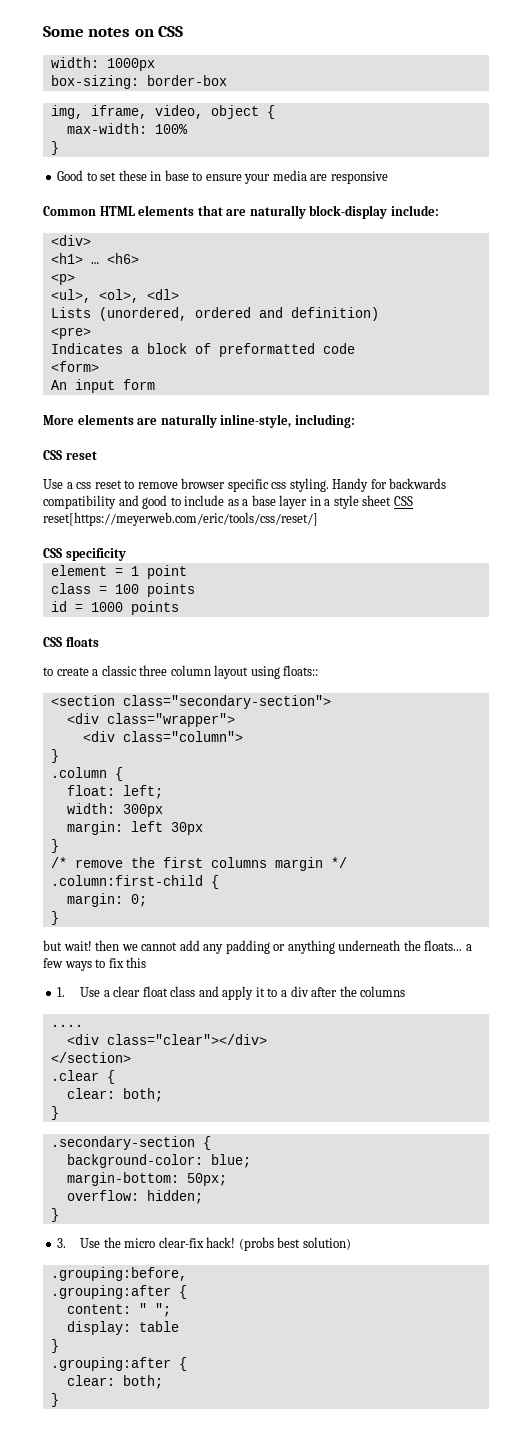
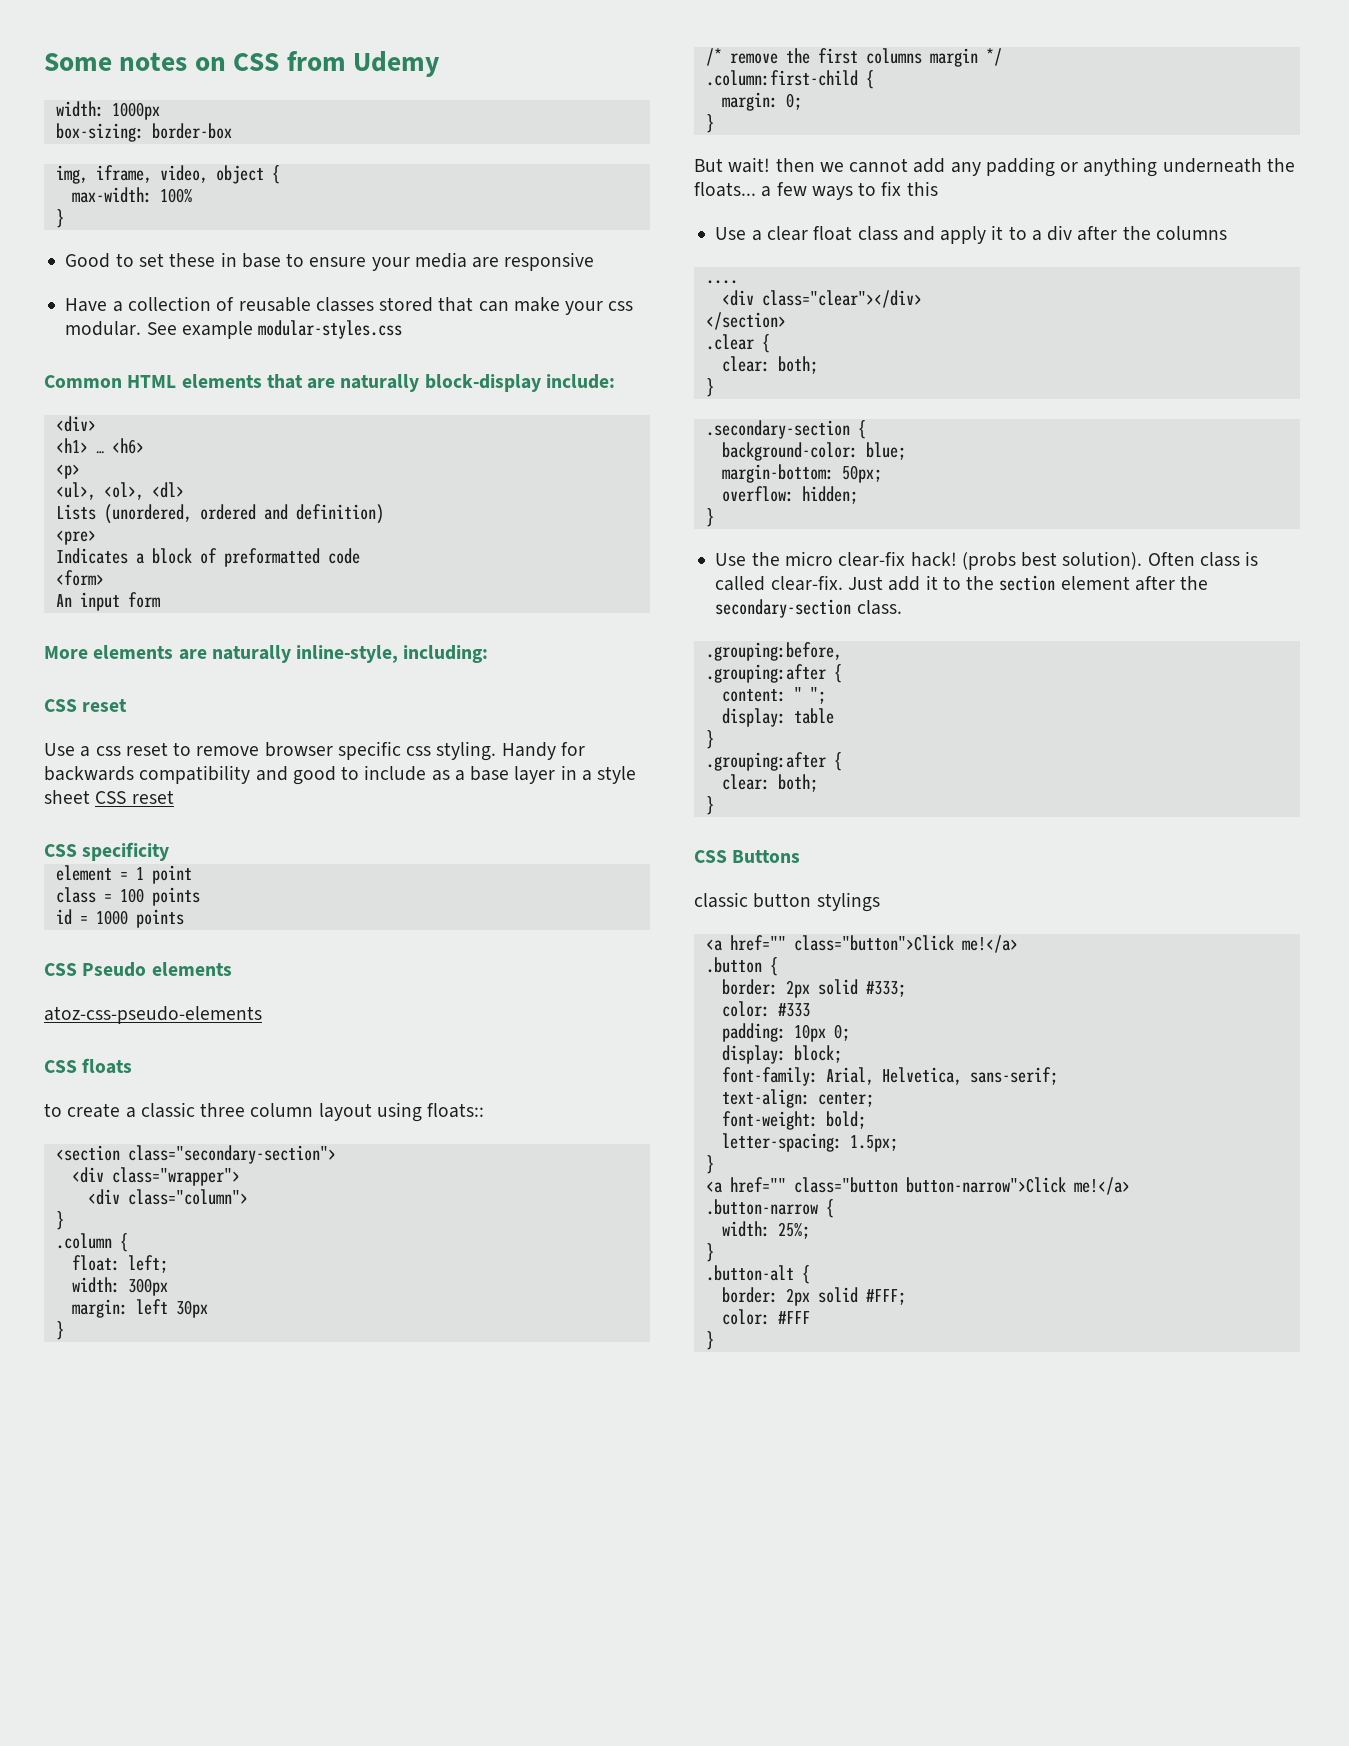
- Some notes on CSS
+ Some notes on CSS from Udemy
+ Have a collection of reusable classes stored that can make your css modular. See example modular-styles.css
- Handy for backwards compatibility and good to include as a base layer in a style sheet CSS reset[https://meyerweb.com/eric/tools/css/reset/]
+ Handy for backwards compatibility and good to include as a base layer in a style sheet CSS reset
+ CSS Pseudo elements
+ atoz-css-pseudo-elements
- but wait! then we cannot add any padding or anything underneath the floats... a few ways to fix this
+ But wait! then we cannot add any padding or anything underneath the floats... a few ways to fix this
- 1. Use a clear float class and apply it to a div after the columns
+ Use a clear float class and apply it to a div after the columns
- 3. Use the micro clear-fix hack!
+ Use the micro clear-fix hack!
- (probs best solution)
+ (probs best solution). Often class is called clear-fix. Just add it to the section element after the secondary-section class.
+ CSS Buttons
+ classic button stylings
+ <a href="" class="button">Click me!</a>
+ .button {
+ border: 2px solid #333;
+ color: #333
+ padding: 10px 0;
+ display: block;
+ font-family: Arial, Helvetica, sans-serif;
+ text-align: center;
+ font-weight: bold;
+ letter-spacing: 1.5px;
+ }
+ <a href="" class="button button-narrow">Click me!</a>
+ .button-narrow {
+ width: 25%;
+ }
+ .button-alt {
+ border: 2px solid #FFF;
+ color: #FFF
+ }

